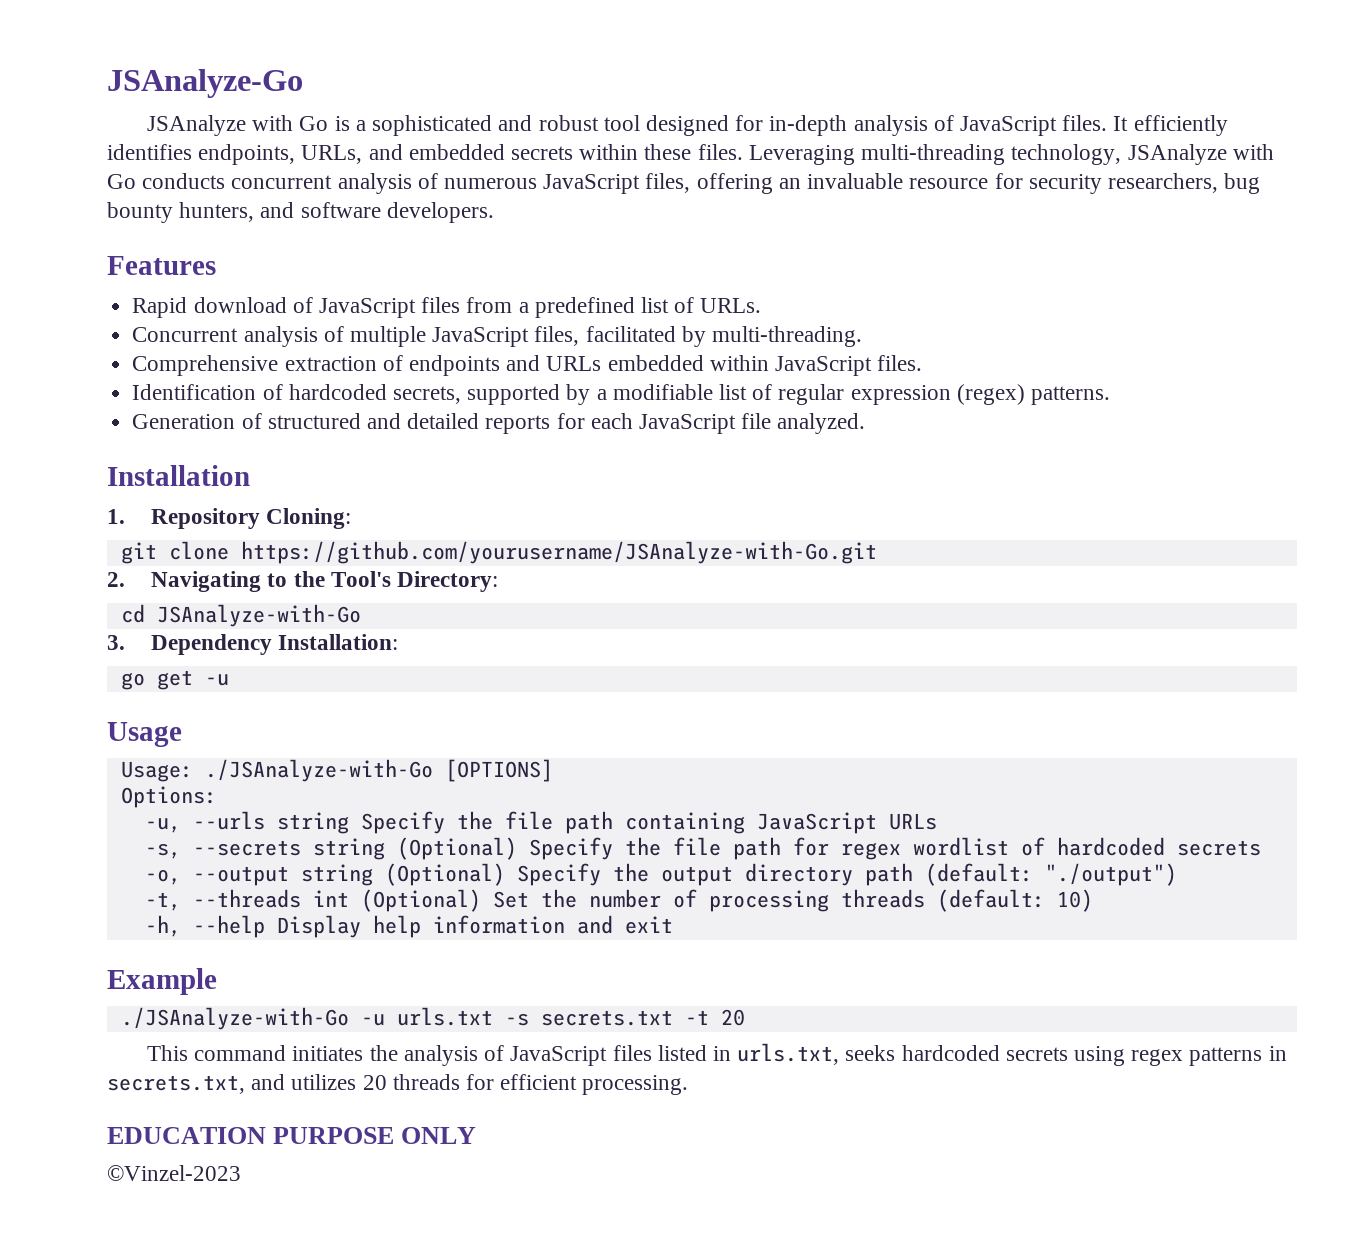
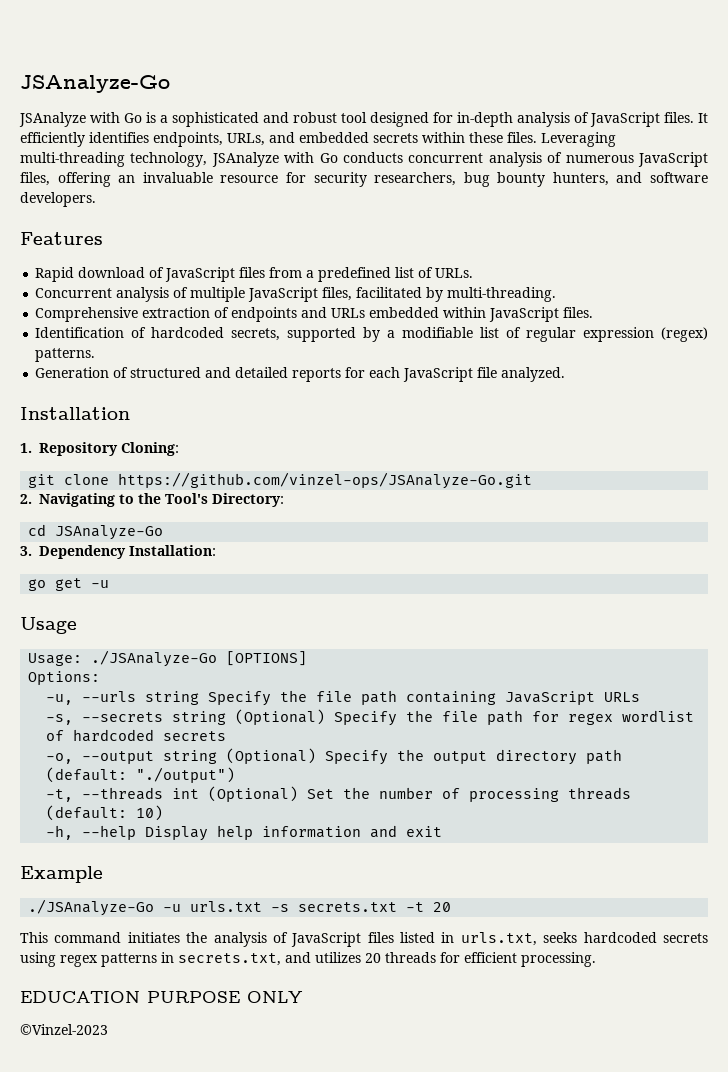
- git clone https://github.com/yourusername/JSAnalyze-with-Go.git
+ git clone https://github.com/vinzel-ops/JSAnalyze-Go.git
- cd JSAnalyze-with-Go
+ cd JSAnalyze-Go
- Usage: ./JSAnalyze-with-Go [OPTIONS]
+ Usage: ./JSAnalyze-Go [OPTIONS]
- ./JSAnalyze-with-Go -u urls.txt -s secrets.txt -t 20
+ ./JSAnalyze-Go -u urls.txt -s secrets.txt -t 20

